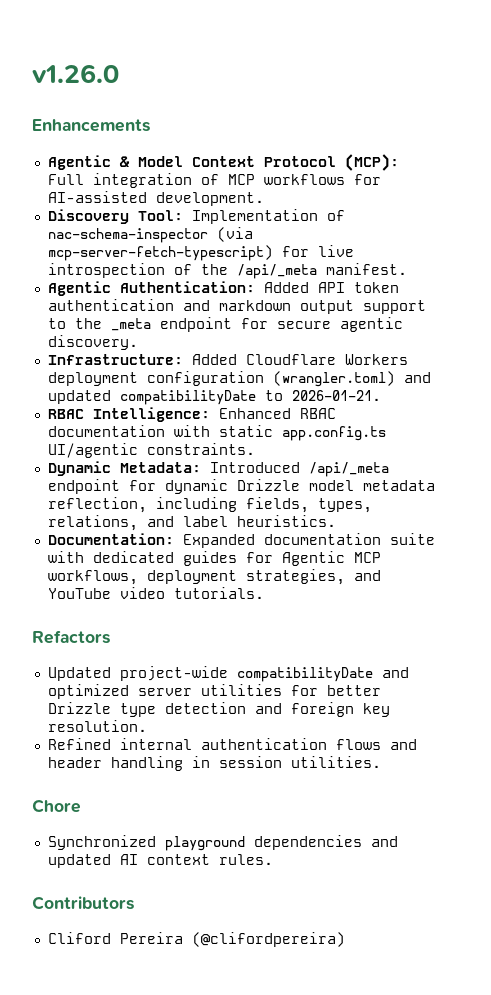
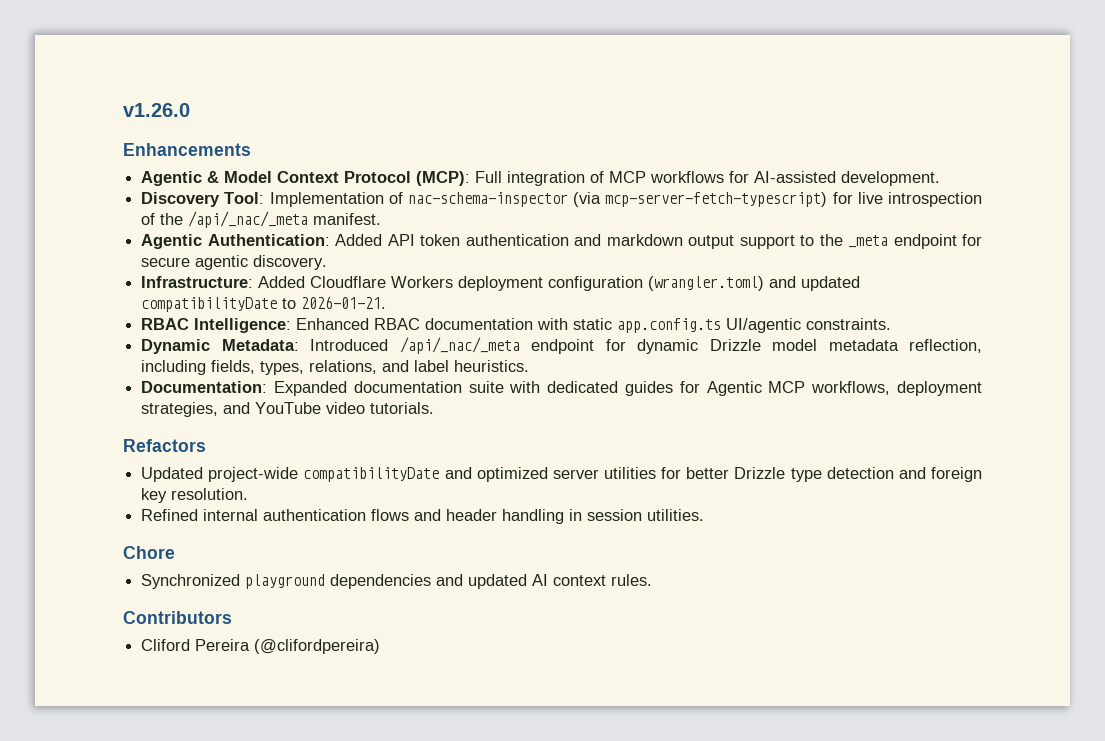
- Discovery Tool: Implementation of nac-schema-inspector (via mcp-server-fetch-typescript) for live introspection of the /api/_meta manifest.
+ Discovery Tool: Implementation of nac-schema-inspector (via mcp-server-fetch-typescript) for live introspection of the /api/_nac/_meta manifest.
- Dynamic Metadata: Introduced /api/_meta endpoint for dynamic Drizzle model metadata reflection, including fields, types, relations, and label heuristics.
+ Dynamic Metadata: Introduced /api/_nac/_meta endpoint for dynamic Drizzle model metadata reflection, including fields, types, relations, and label heuristics.

